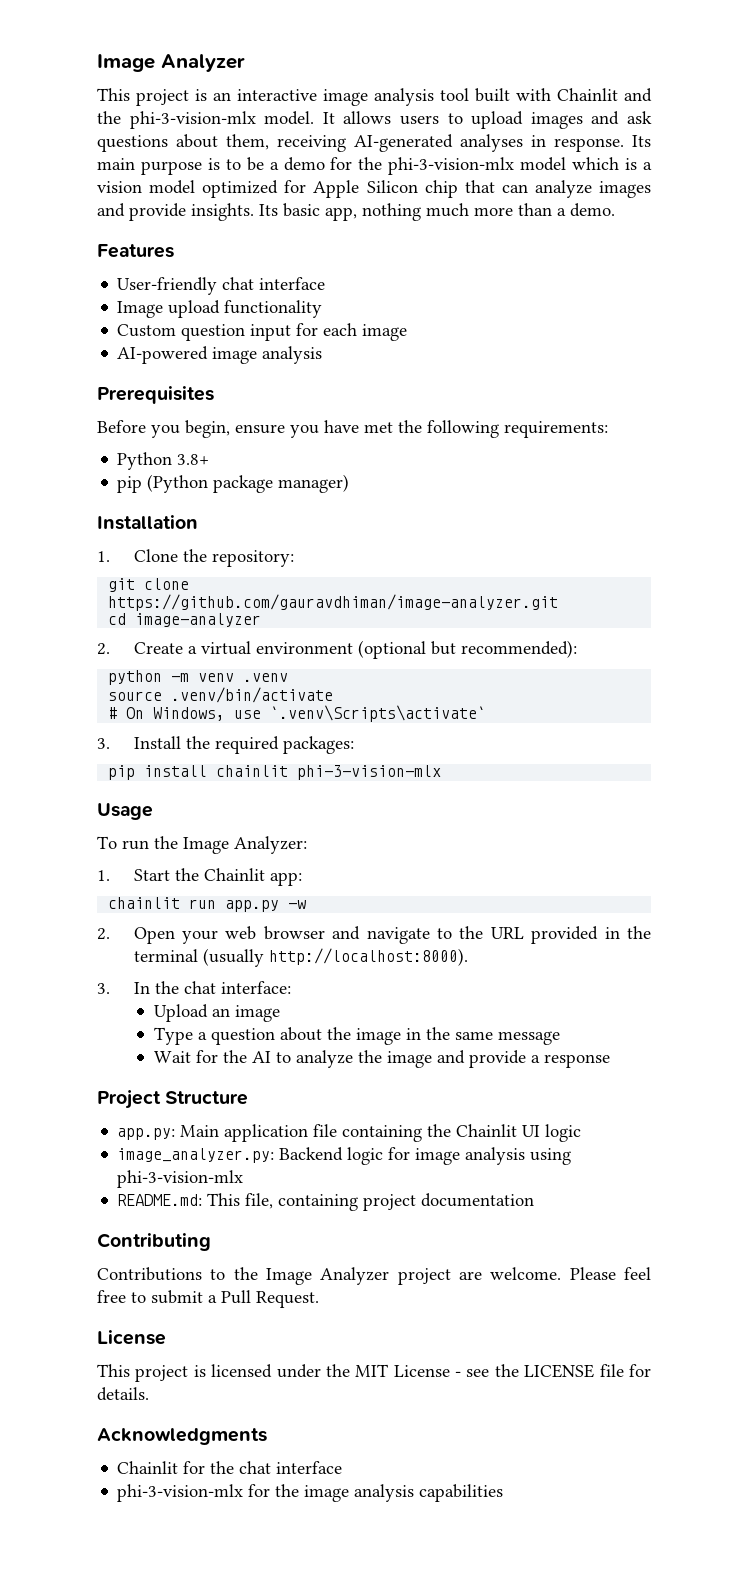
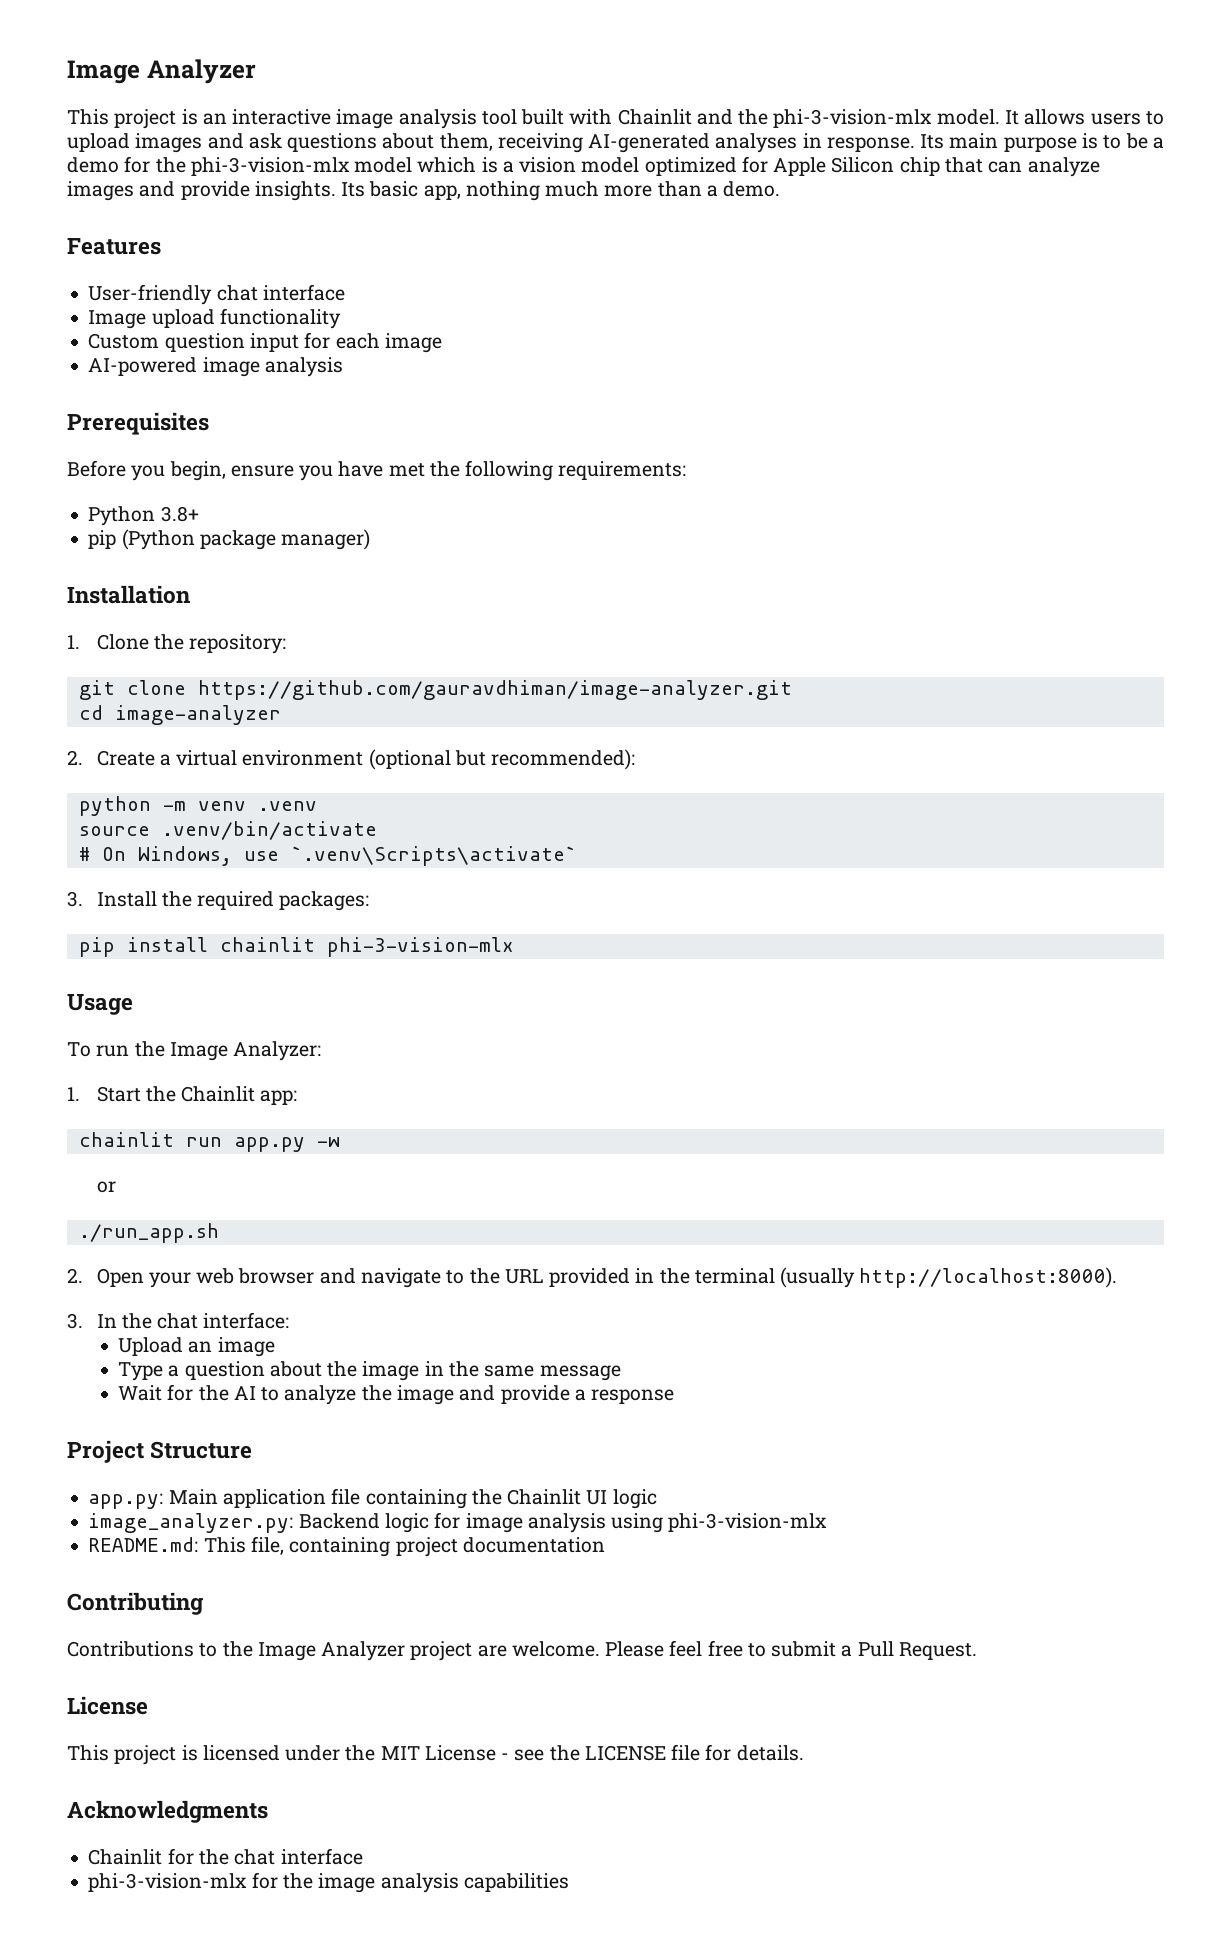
+ or
+ ./run_app.sh

